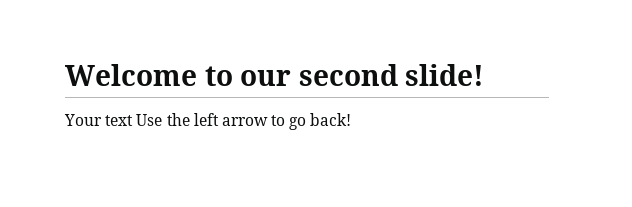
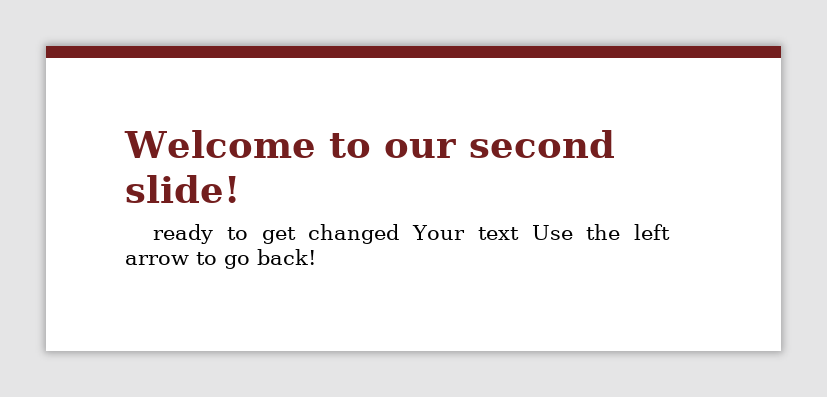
- Your text Use the left arrow to go back!
+ ready to get changed Your text Use the left arrow to go back!

